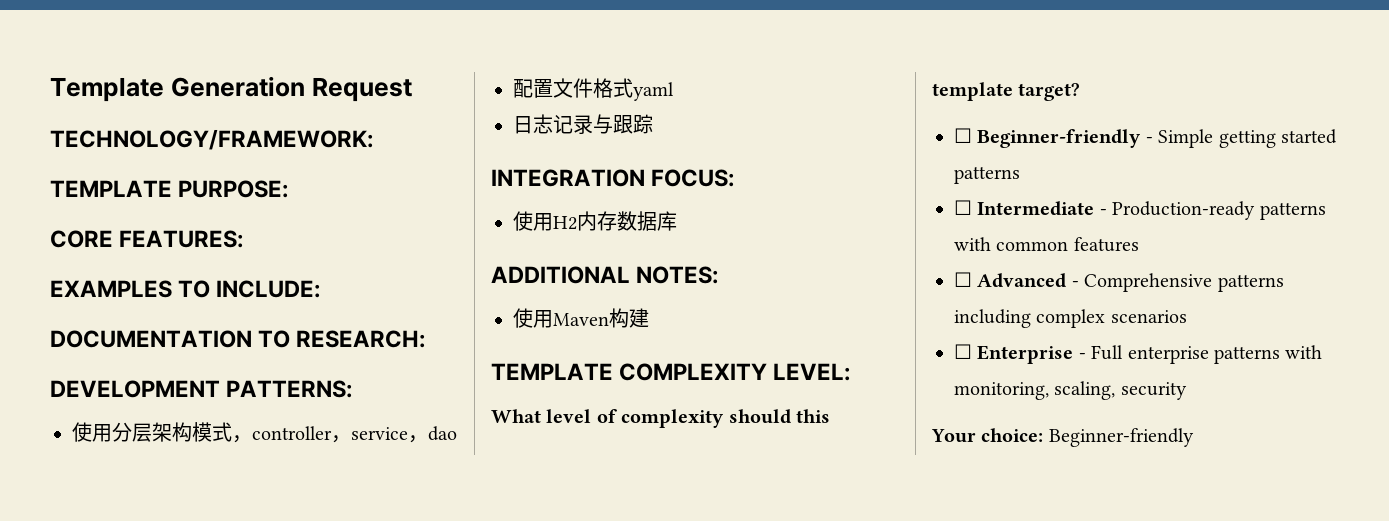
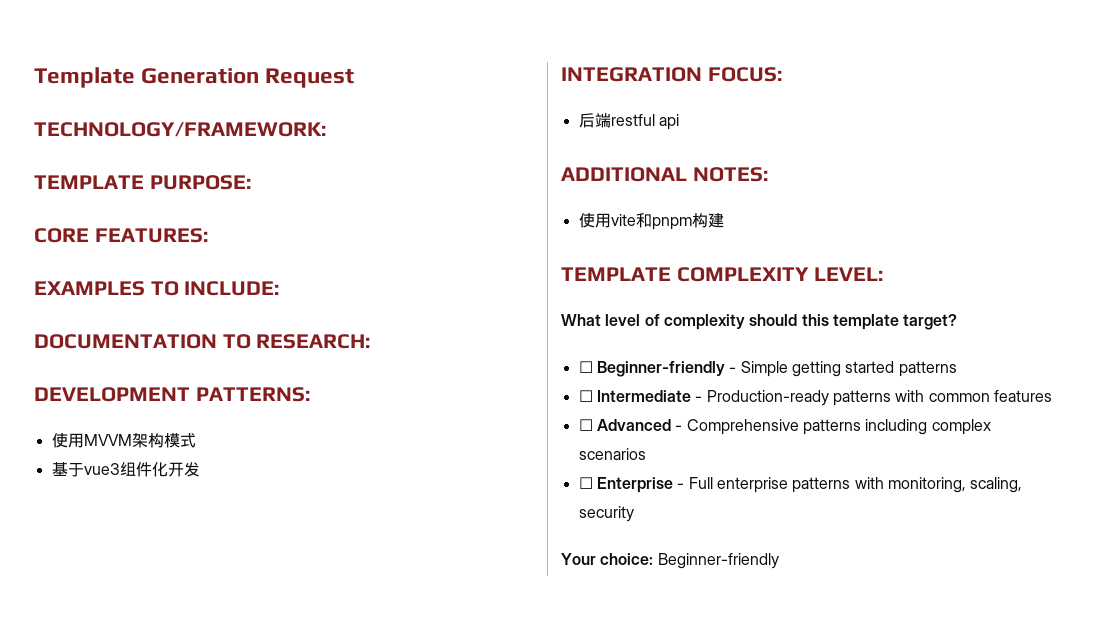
- 使用分层架构模式，controller，service，dao
- 配置文件格式yaml
- 日志记录与跟踪
+ 使用MVVM架构模式
+ 基于vue3组件化开发
  INTEGRATION FOCUS:
- 使用H2内存数据库
+ 后端restful api
- 使用Maven构建
+ 使用vite和pnpm构建

